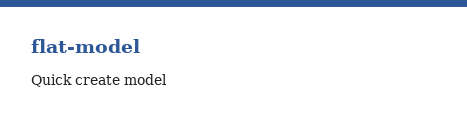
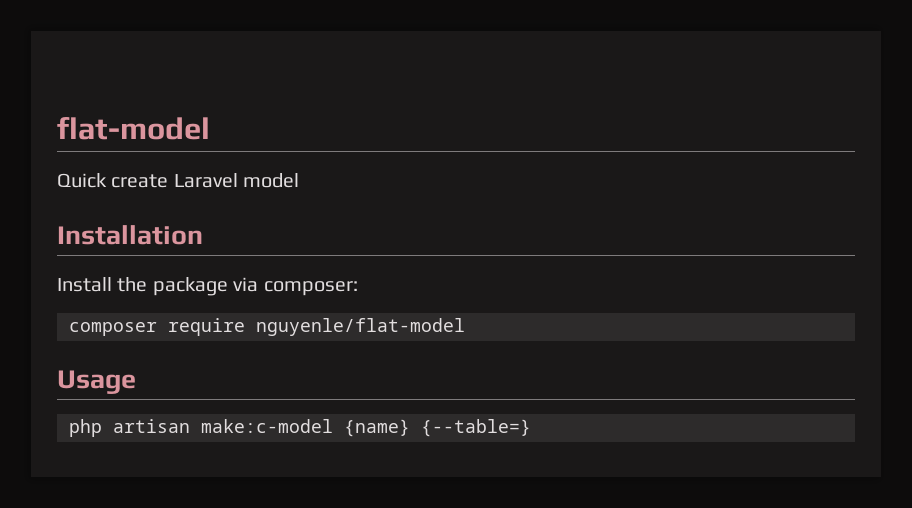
- Quick create model
+ Quick create Laravel model
+ Installation
+ Install the package via composer:
+ composer require nguyenle/flat-model
+ Usage
+ php artisan make:c-model {name} {--table=}

